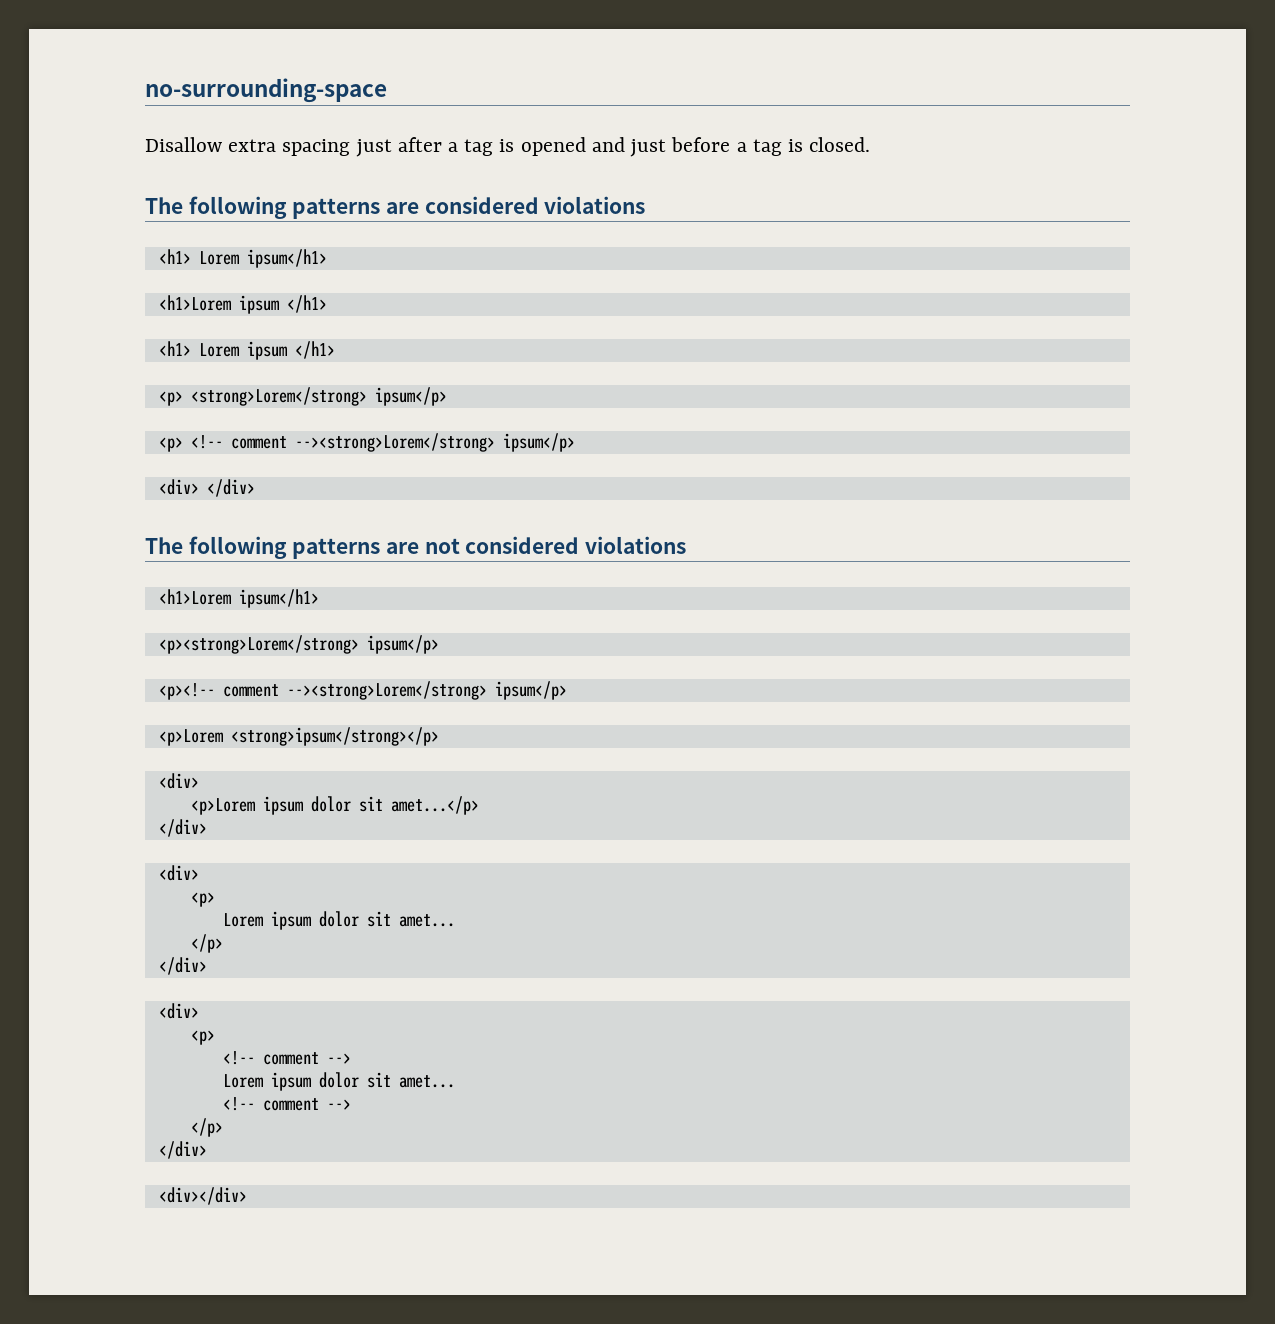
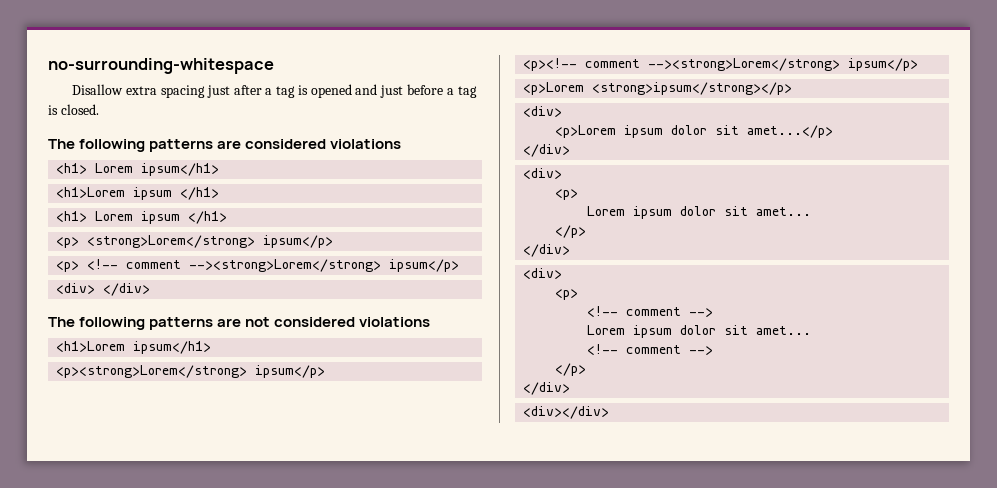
- no-surrounding-space
+ no-surrounding-whitespace

